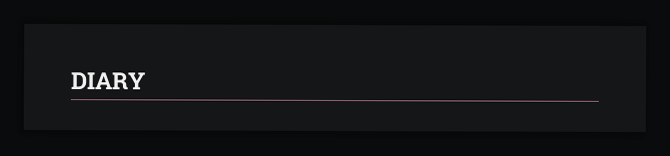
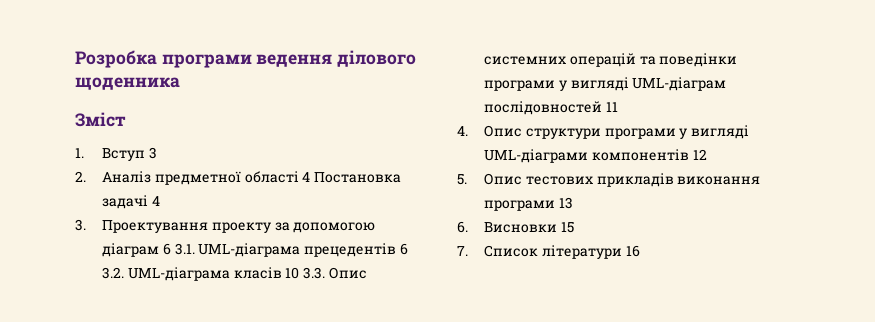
- DIARY
+ Розробка програми ведення ділового щоденника
+ Зміст
+ 1. Вступ 3
+ 2. Аналіз предметної області 4 Постановка задачі 4
+ 3. Проектування проекту за допомогою діаграм 6 3.1. UML-діаграма прецедентів 6 3.2. UML-діаграма класів 10 3.3. Опис системних операцій та поведінки програми у вигляді UML-діаграм послідовностей 11
+ 4. Опис структури програми у вигляді UML-діаграми компонентів 12
+ 5. Опис тестових прикладів виконання програми 13
+ 6. Висновки 15
+ 7. Список літератури 16

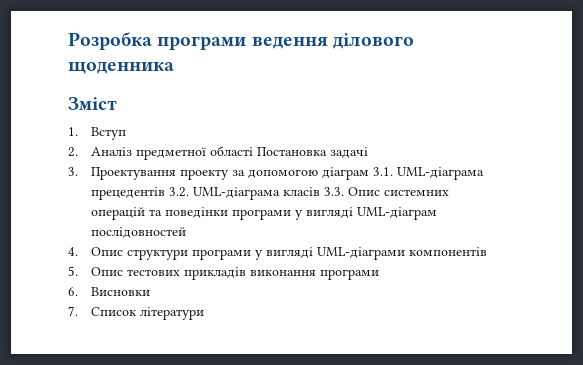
- 1. Вступ 3
+ 1. Вступ
- 2. Аналіз предметної області 4 Постановка задачі 4
+ 2. Аналіз предметної області Постановка задачі
- 3. Проектування проекту за допомогою діаграм 6 3.1. UML-діаграма прецедентів 6 3.2. UML-діаграма класів 10 3.3. Опис системних операцій та поведінки програми у вигляді UML-діаграм послідовностей 11
+ 3. Проектування проекту за допомогою діаграм 3.1. UML-діаграма прецедентів 3.2. UML-діаграма класів 3.3. Опис системних операцій та поведінки програми у вигляді UML-діаграм послідовностей
- 4. Опис структури програми у вигляді UML-діаграми компонентів 12
+ 4. Опис структури програми у вигляді UML-діаграми компонентів
- 5. Опис тестових прикладів виконання програми 13
+ 5. Опис тестових прикладів виконання програми
- 6. Висновки 15
+ 6. Висновки
- 7. Список літератури 16
+ 7. Список літератури

